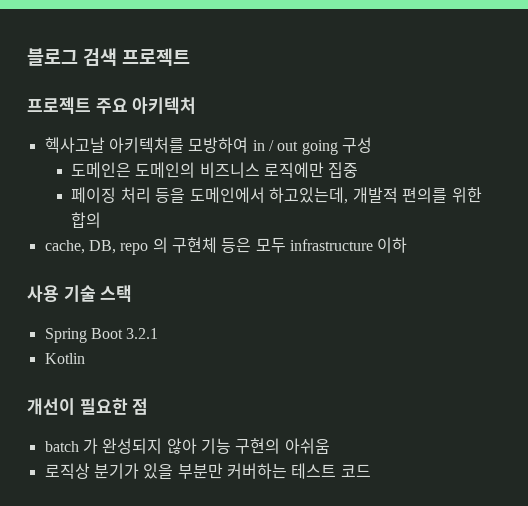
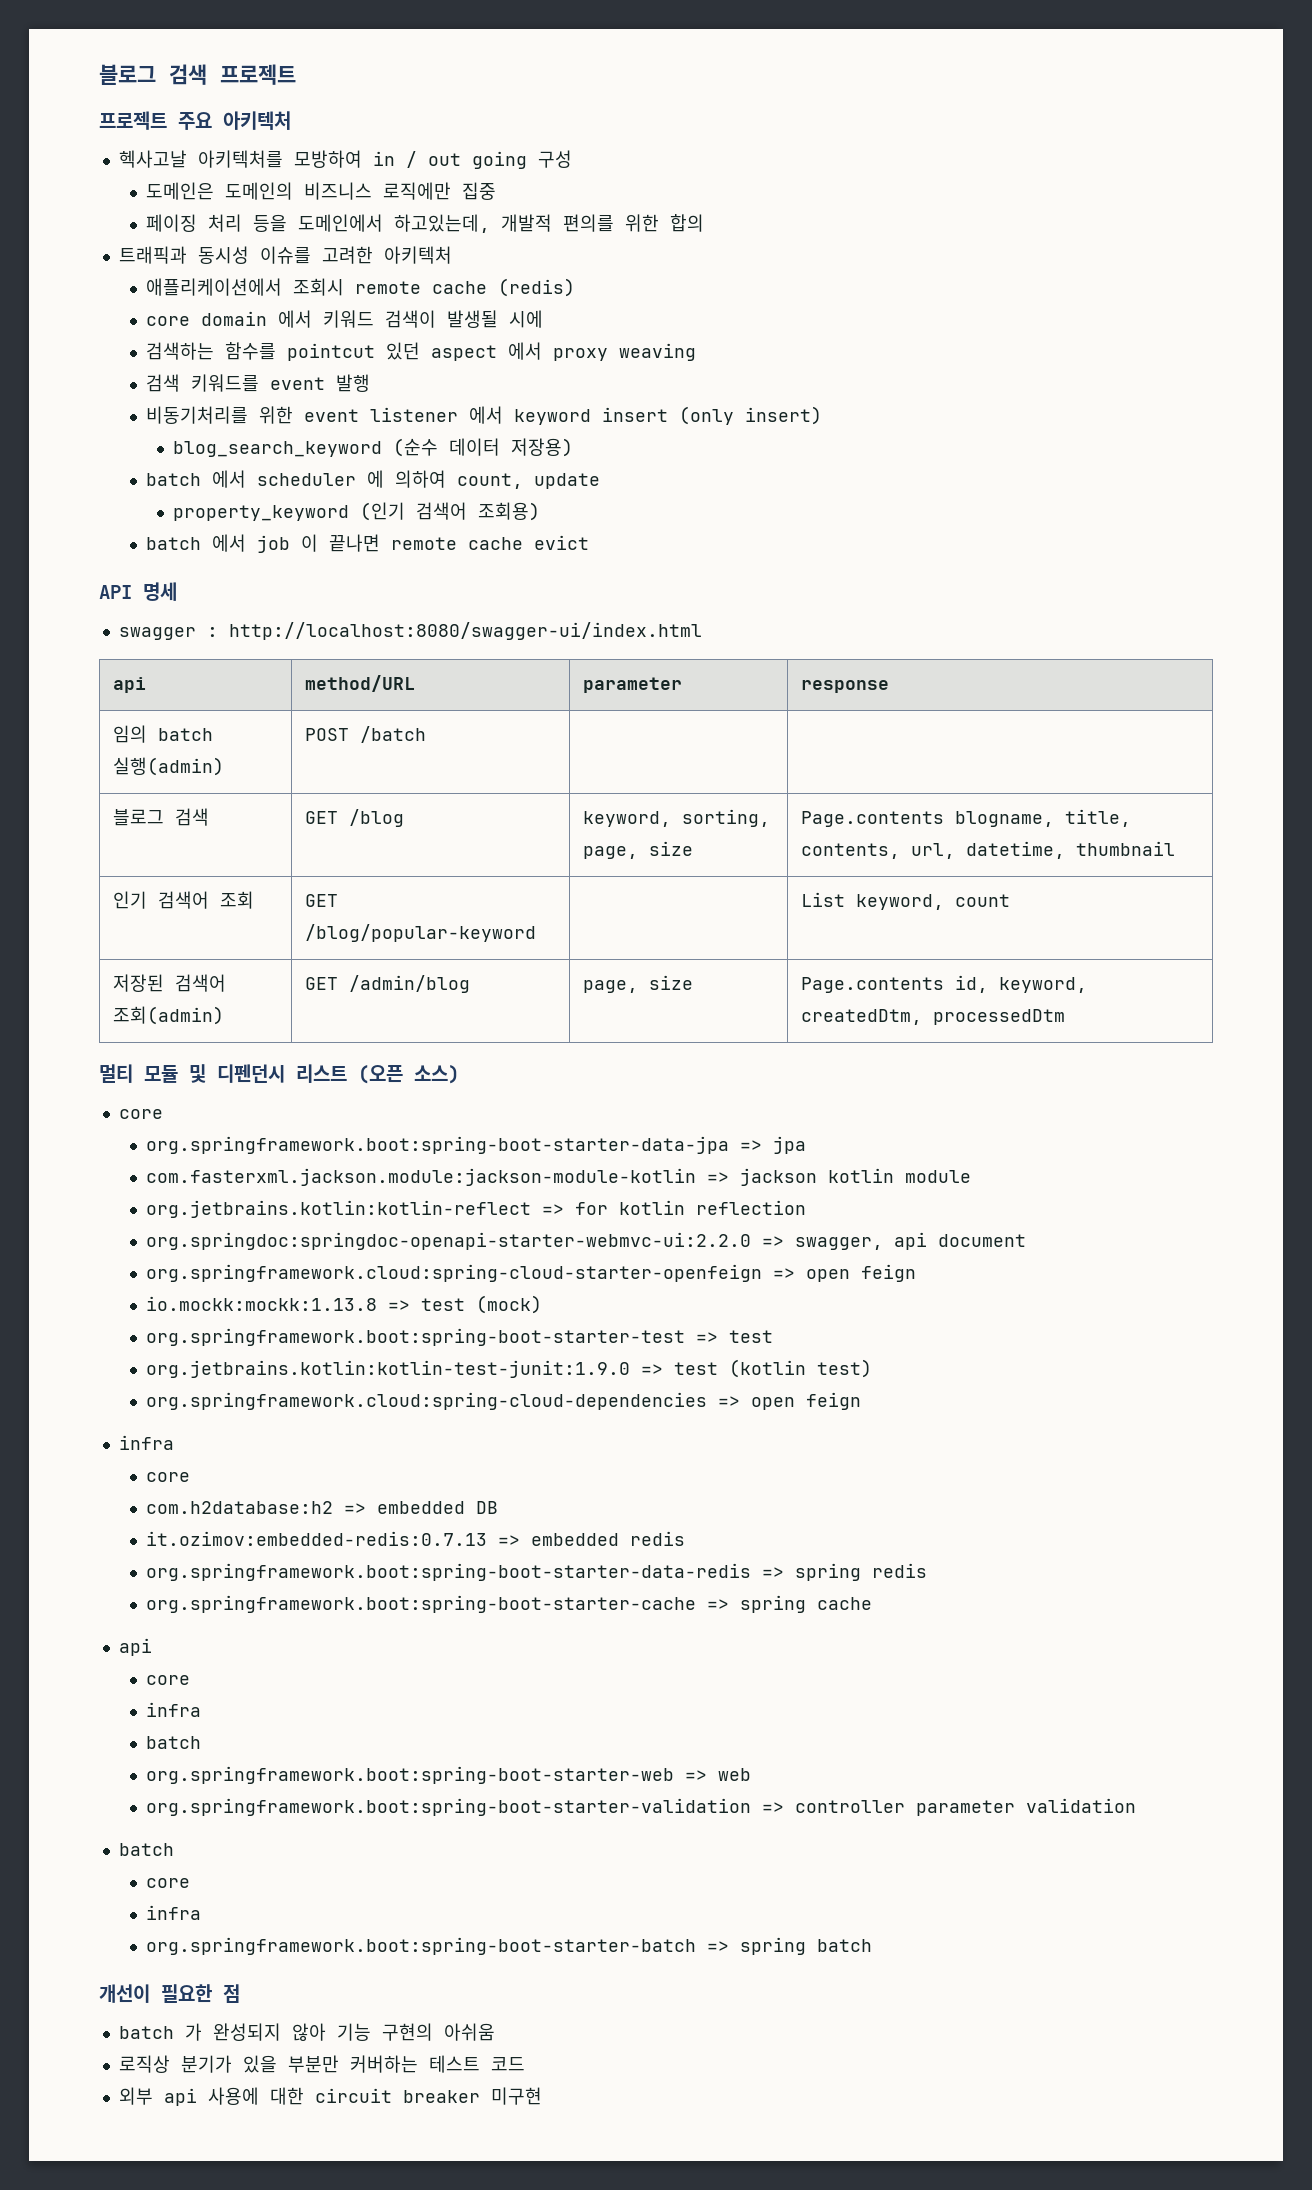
- cache, DB, repo 의 구현체 등은 모두 infrastructure 이하
- 사용 기술 스택
- Spring Boot 3.2.1
- Kotlin
+ 트래픽과 동시성 이슈를 고려한 아키텍처
+ 애플리케이션에서 조회시 remote cache (redis)
+ core domain 에서 키워드 검색이 발생될 시에
+ 검색하는 함수를 pointcut 있던 aspect 에서 proxy weaving
+ 검색 키워드를 event 발행
+ 비동기처리를 위한 event listener 에서 keyword insert (only insert)
+ blog_search_keyword (순수 데이터 저장용)
+ batch 에서 scheduler 에 의하여 count, update
+ property_keyword (인기 검색어 조회용)
+ batch 에서 job 이 끝나면 remote cache evict
+ API 명세
+ swagger : http://localhost:8080/swagger-ui/index.html
+ api | method/URL | parameter | response
+ 임의 batch 실행(admin) | POST /batch | |
+ 블로그 검색 | GET /blog | keyword, sorting, page, size | Page.contents blogname, title, contents, url, datetime, thumbnail
+ 인기 검색어 조회 | GET /blog/popular-keyword | | List keyword, count
+ 저장된 검색어 조회(admin) | GET /admin/blog | page, size | Page.contents id, keyword, createdDtm, processedDtm
+ 멀티 모듈 및 디펜던시 리스트 (오픈 소스)
+ core
+ org.springframework.boot:spring-boot-starter-data-jpa => jpa
+ com.fasterxml.jackson.module:jackson-module-kotlin => jackson kotlin module
+ org.jetbrains.kotlin:kotlin-reflect => for kotlin reflection
+ org.springdoc:springdoc-openapi-starter-webmvc-ui:2.2.0 => swagger, api document
+ org.springframework.cloud:spring-cloud-starter-openfeign => open feign
+ io.mockk:mockk:1.13.8 => test (mock)
+ org.springframework.boot:spring-boot-starter-test => test
+ org.jetbrains.kotlin:kotlin-test-junit:1.9.0 => test (kotlin test)
+ org.springframework.cloud:spring-cloud-dependencies => open feign
+ infra
+ core
+ com.h2database:h2 => embedded DB
+ it.ozimov:embedded-redis:0.7.13 => embedded redis
+ org.springframework.boot:spring-boot-starter-data-redis => spring redis
+ org.springframework.boot:spring-boot-starter-cache => spring cache
+ api
+ core
+ infra
+ batch
+ org.springframework.boot:spring-boot-starter-web => web
+ org.springframework.boot:spring-boot-starter-validation => controller parameter validation
+ batch
+ core
+ infra
+ org.springframework.boot:spring-boot-starter-batch => spring batch
+ 외부 api 사용에 대한 circuit breaker 미구현

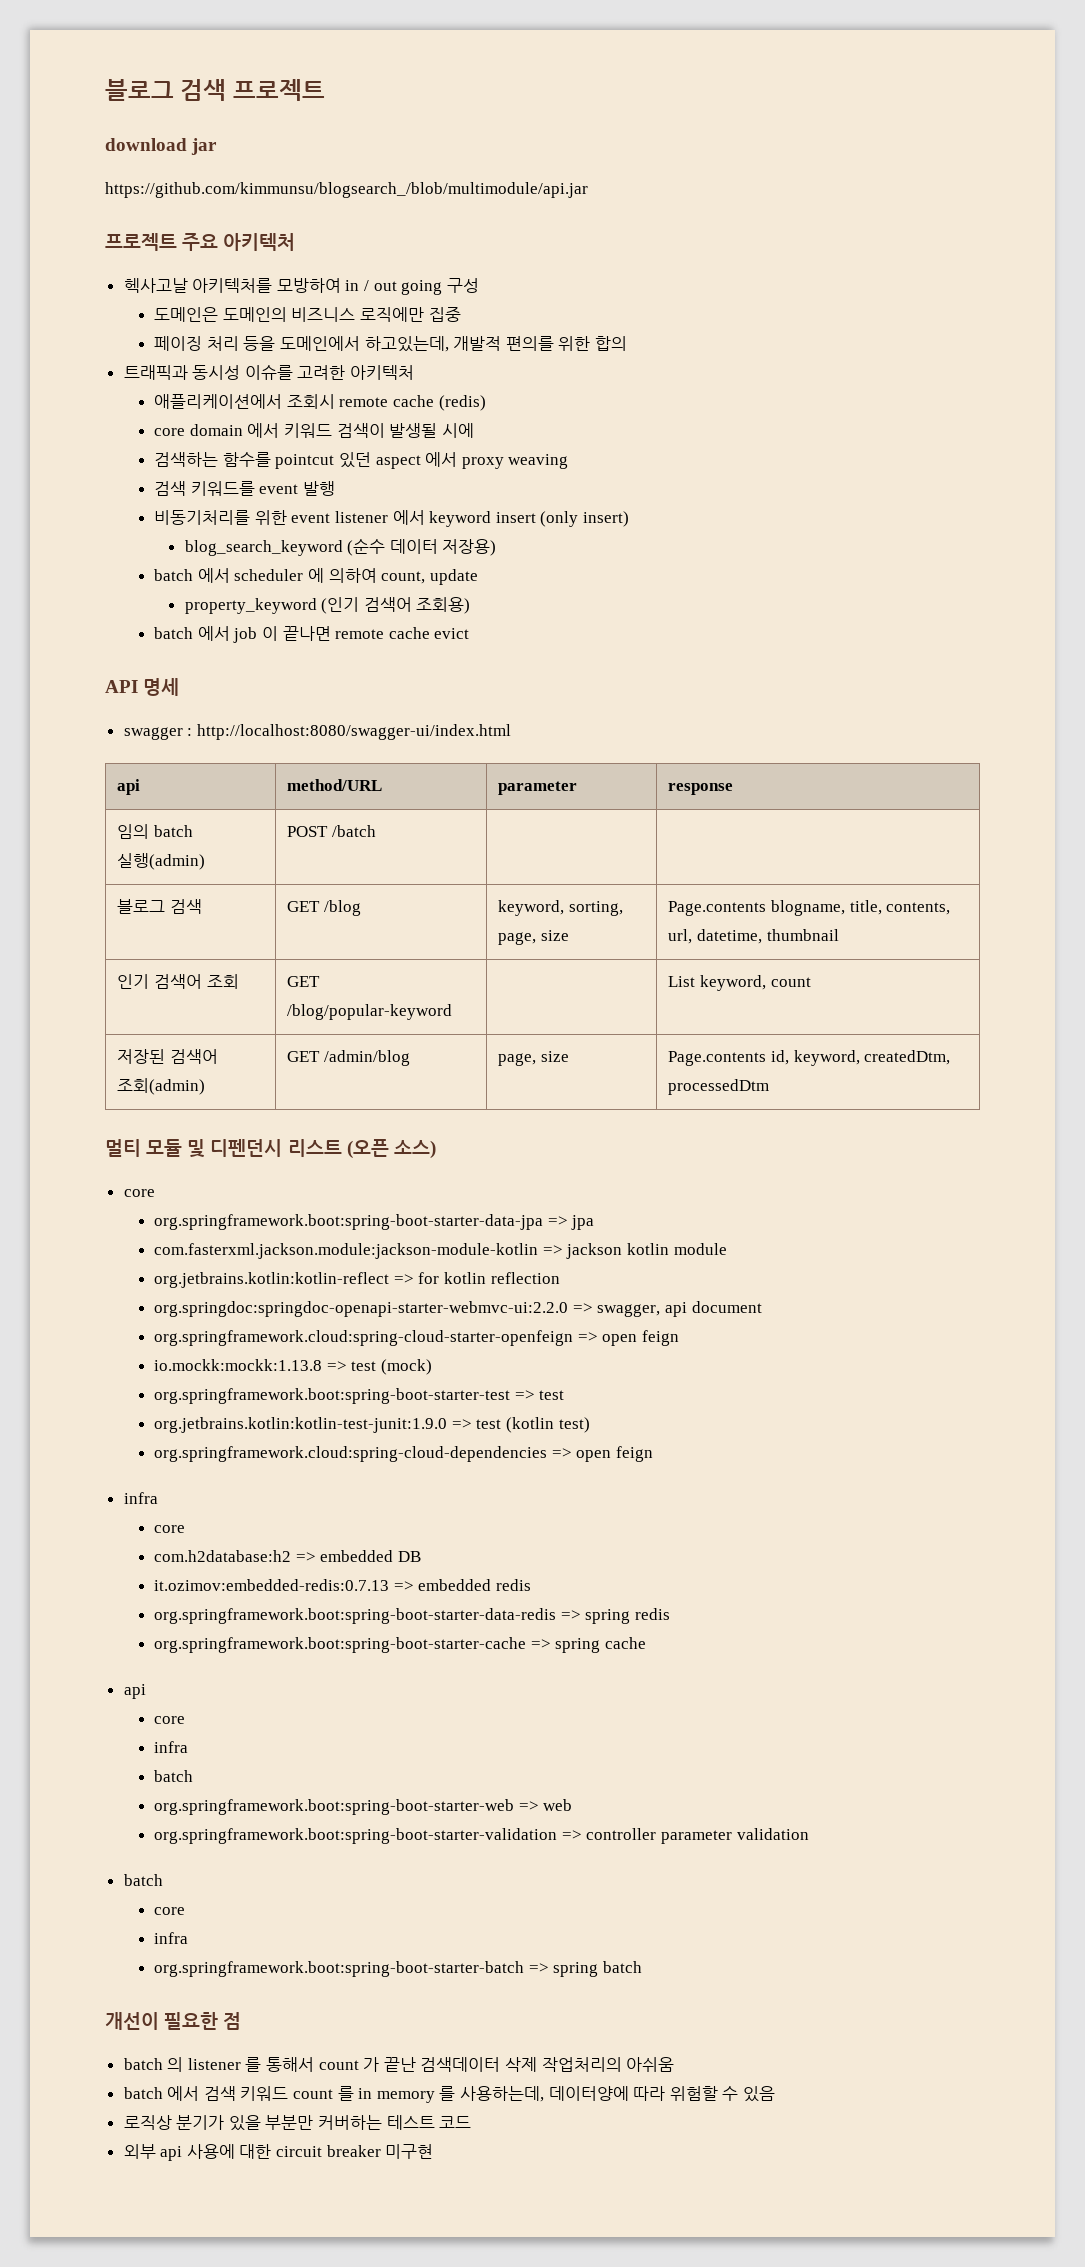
+ download jar
+ https://github.com/kimmunsu/blogsearch_/blob/multimodule/api.jar
- batch 가 완성되지 않아 기능 구현의 아쉬움
+ batch 의 listener 를 통해서 count 가 끝난 검색데이터 삭제 작업처리의 아쉬움
+ batch 에서 검색 키워드 count 를 in memory 를 사용하는데, 데이터양에 따라 위험할 수 있음

